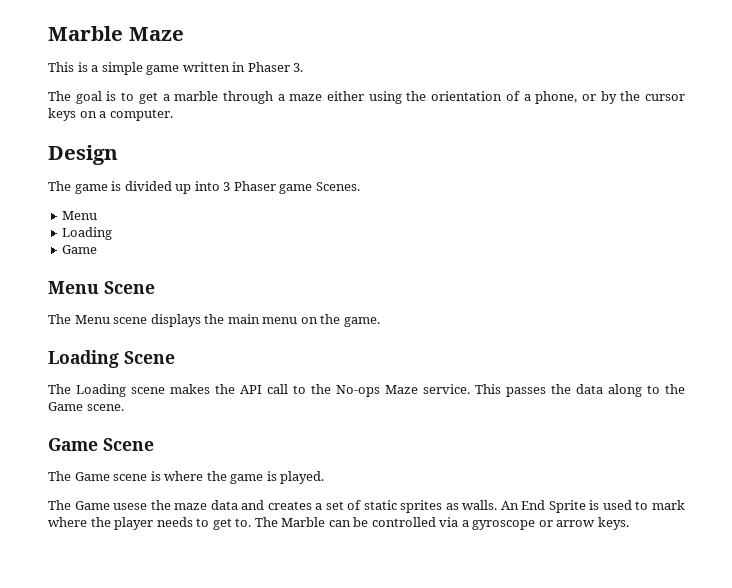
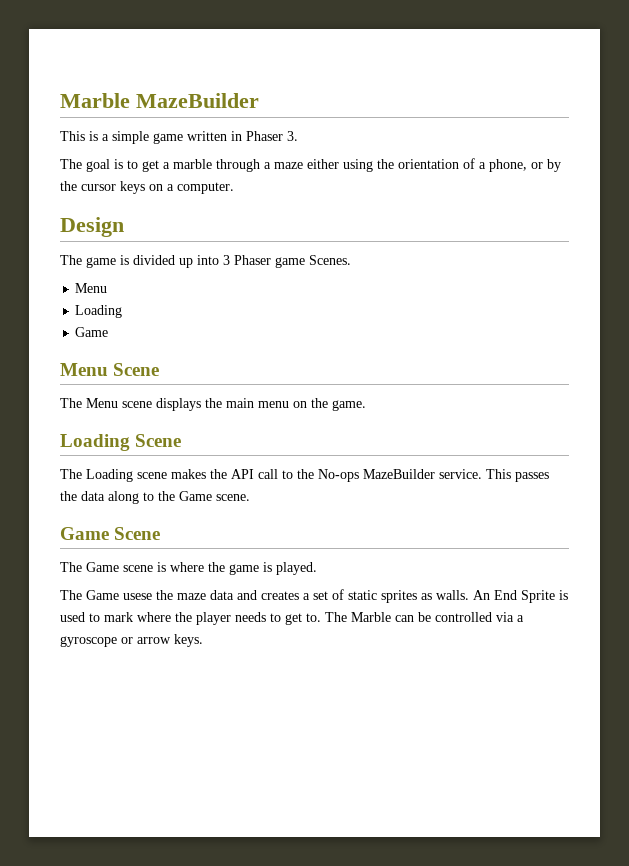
- Marble Maze
+ Marble MazeBuilder
- The Loading scene makes the API call to the No-ops Maze service.
+ The Loading scene makes the API call to the No-ops MazeBuilder service.

